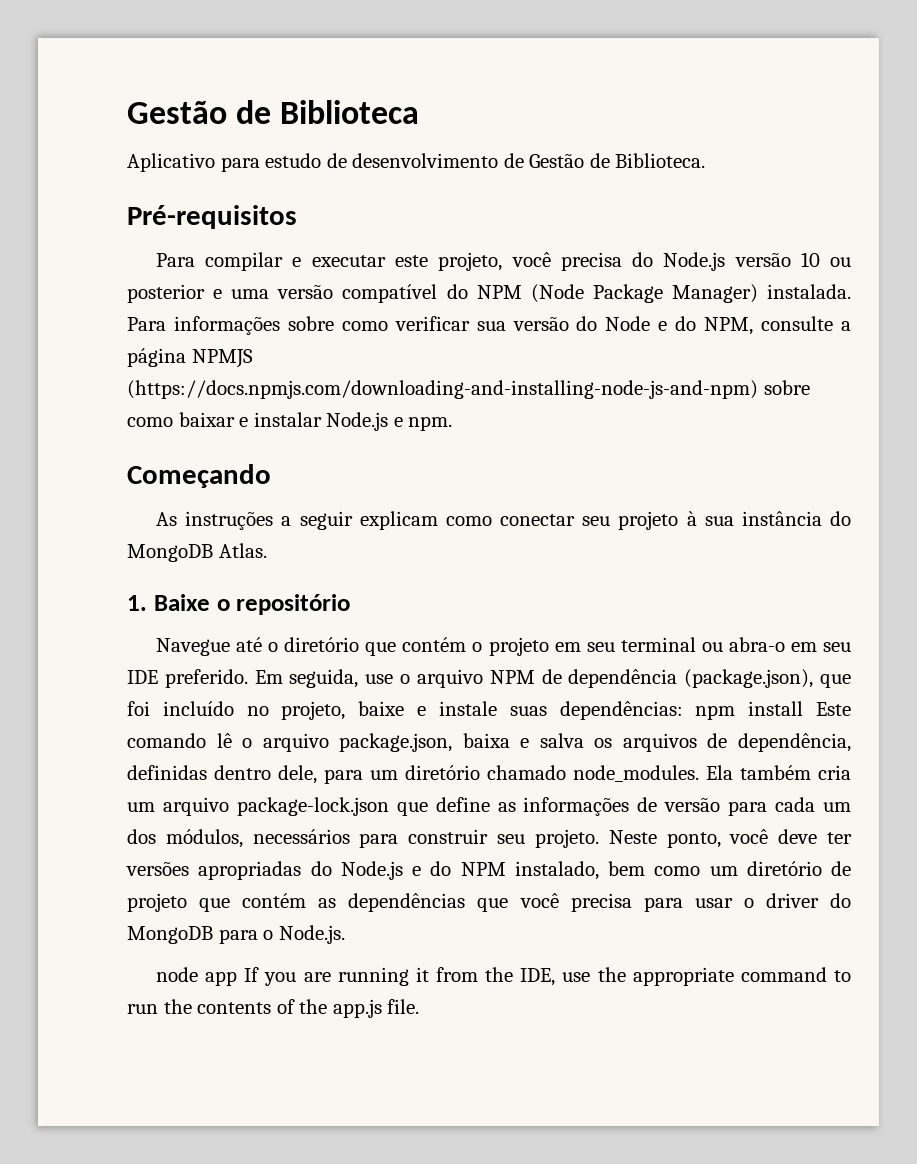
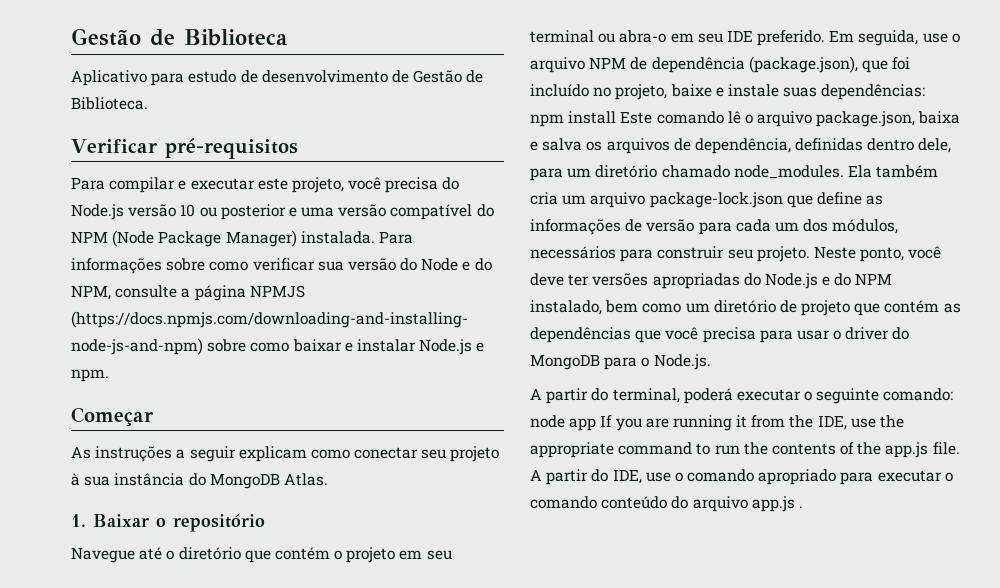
- Pré-requisitos
+ Verificar pré-requisitos
- Começando
+ Começar
- 1. Baixe o repositório
+ 1. Baixar o repositório
- node app If you are running it from the IDE, use the appropriate command to run the contents of the app.js file.
+ A partir do terminal, poderá executar o seguinte comando: node app If you are running it from the IDE, use the appropriate command to run the contents of the app.js file.
+ A partir do IDE, use o comando apropriado para executar o comando conteúdo do arquivo app.js .

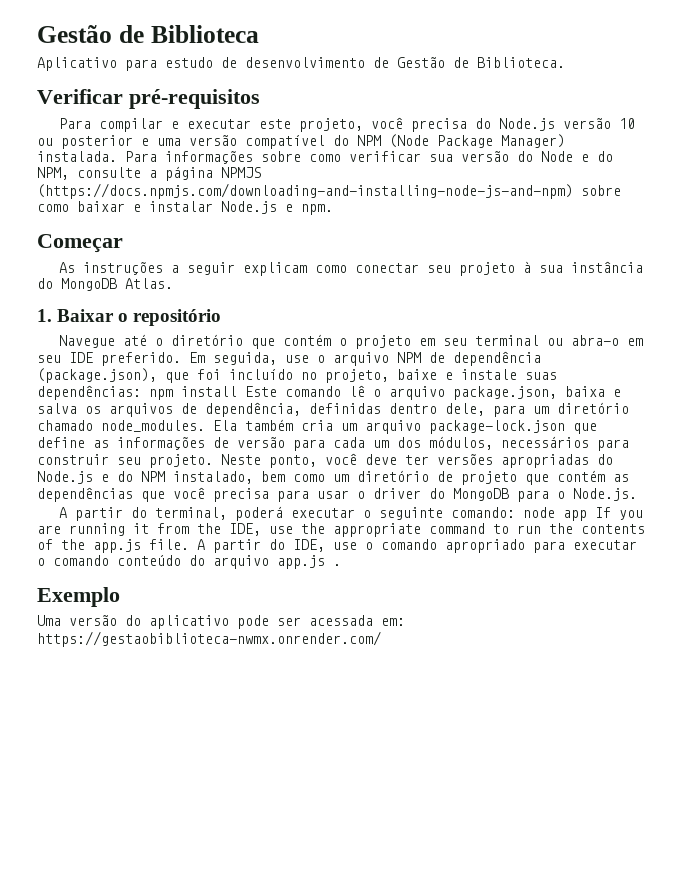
+ Exemplo
+ Uma versão do aplicativo pode ser acessada em: https://gestaobiblioteca-nwmx.onrender.com/

